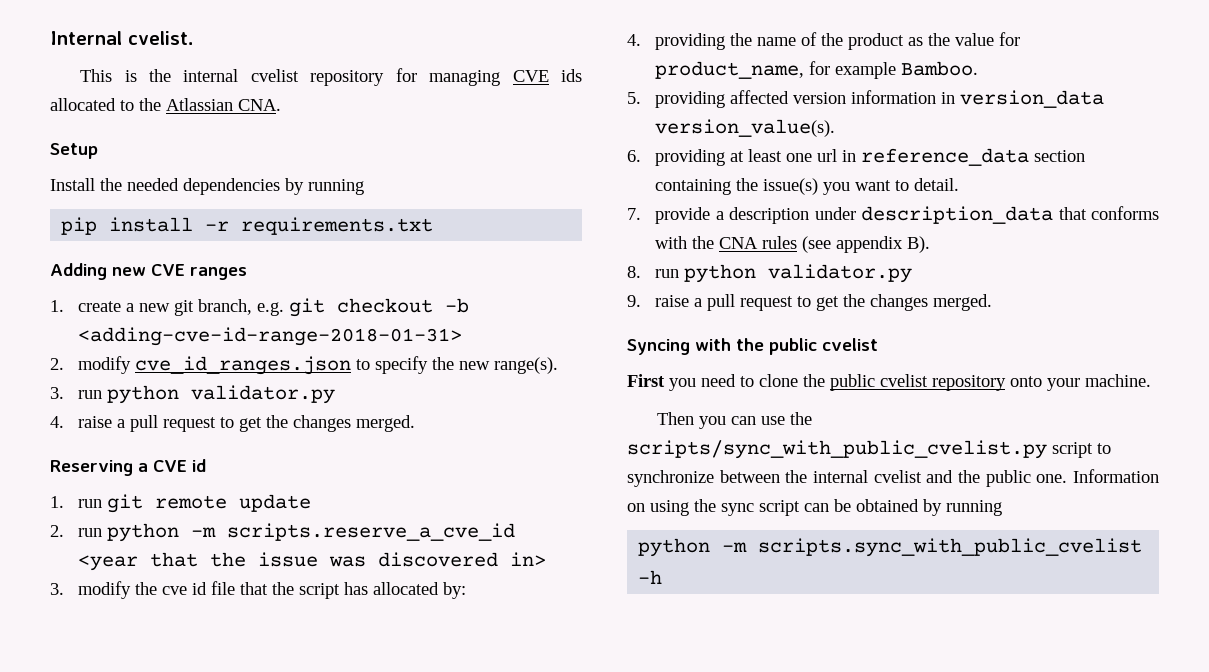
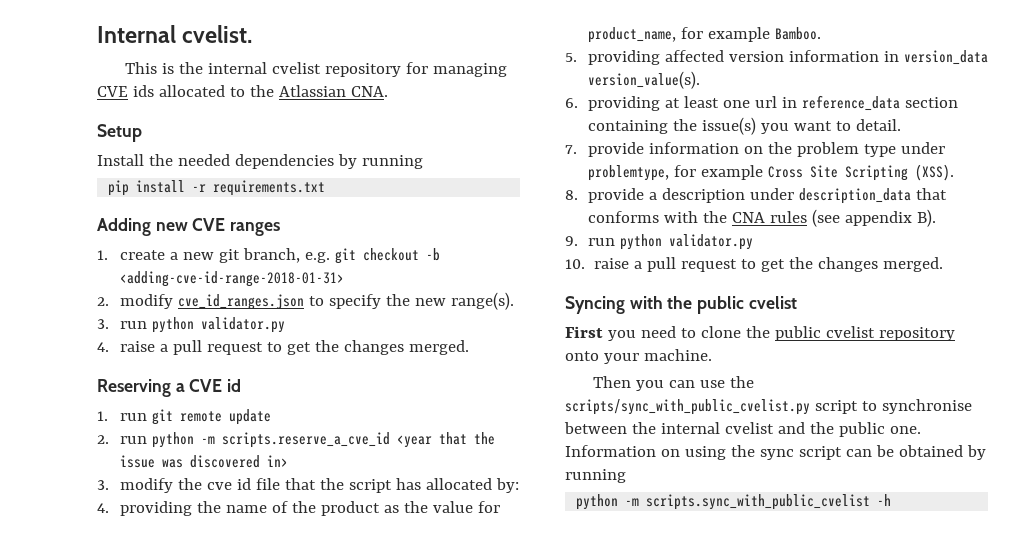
- 7. provide a description under description_data that conforms with the CNA rules (see appendix B).
+ 7. provide information on the problem type under problemtype, for example Cross Site Scripting (XSS).
+ 8. provide a description under description_data that conforms with the CNA rules (see appendix B).
- 8. run python validator.py
- 9. raise a pull request to get the changes merged.
+ 9. run python validator.py
+ 10. raise a pull request to get the changes merged.
- Then you can use the scripts/sync_with_public_cvelist.py script to synchronize between the internal cvelist and the public one.
+ Then you can use the scripts/sync_with_public_cvelist.py script to synchronise between the internal cvelist and the public one.

